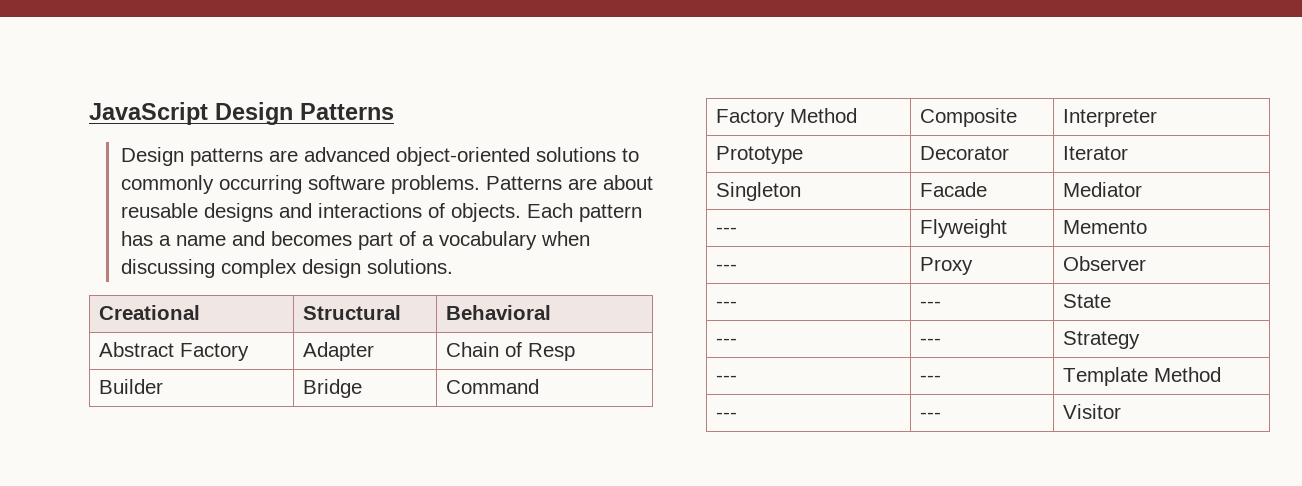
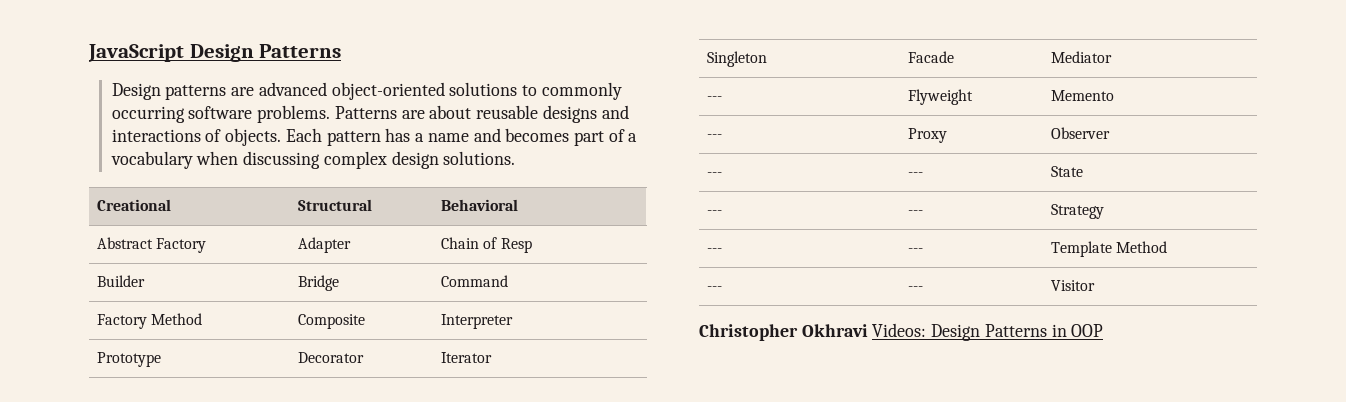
+ Christopher Okhravi Videos: Design Patterns in OOP

